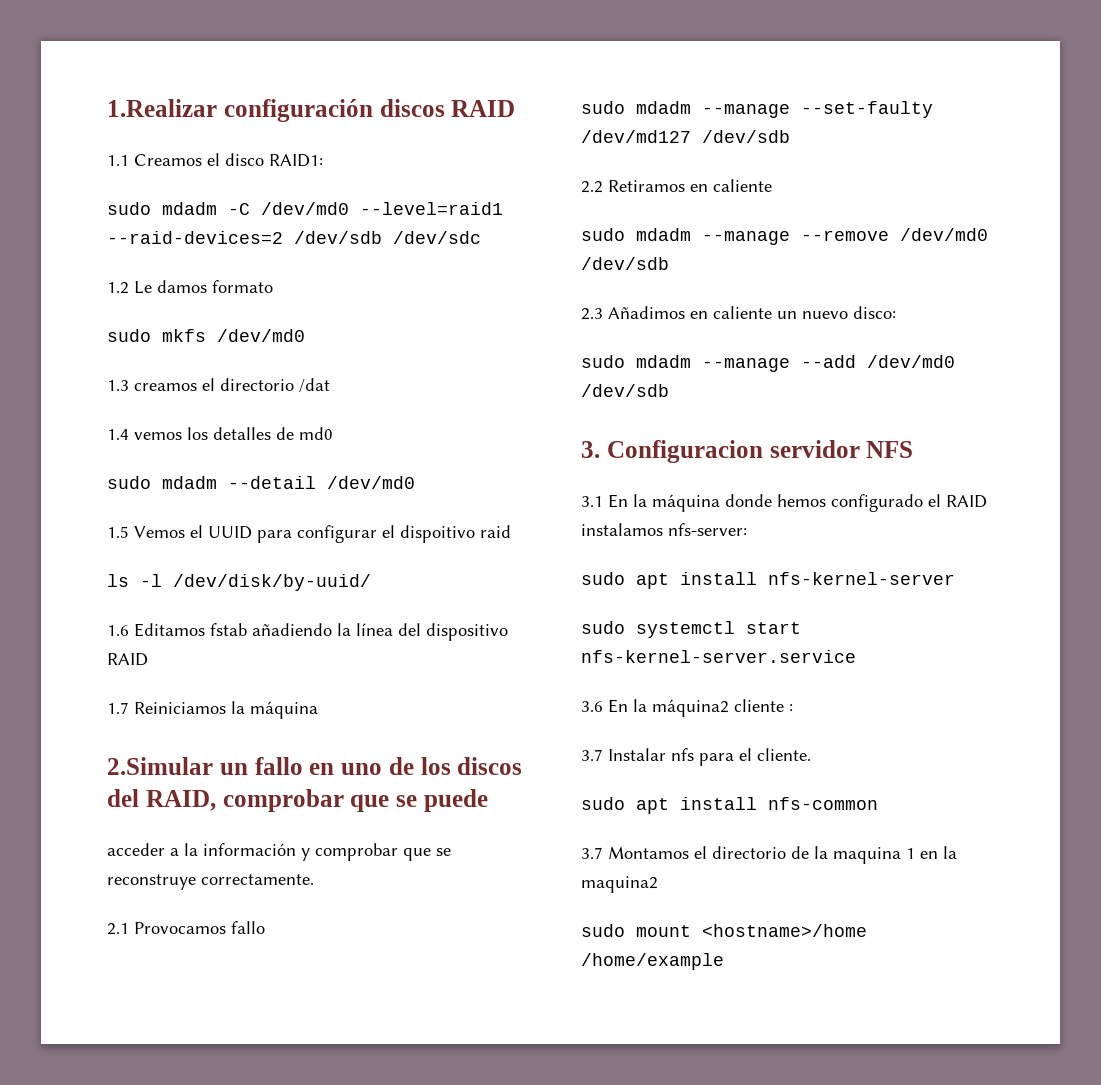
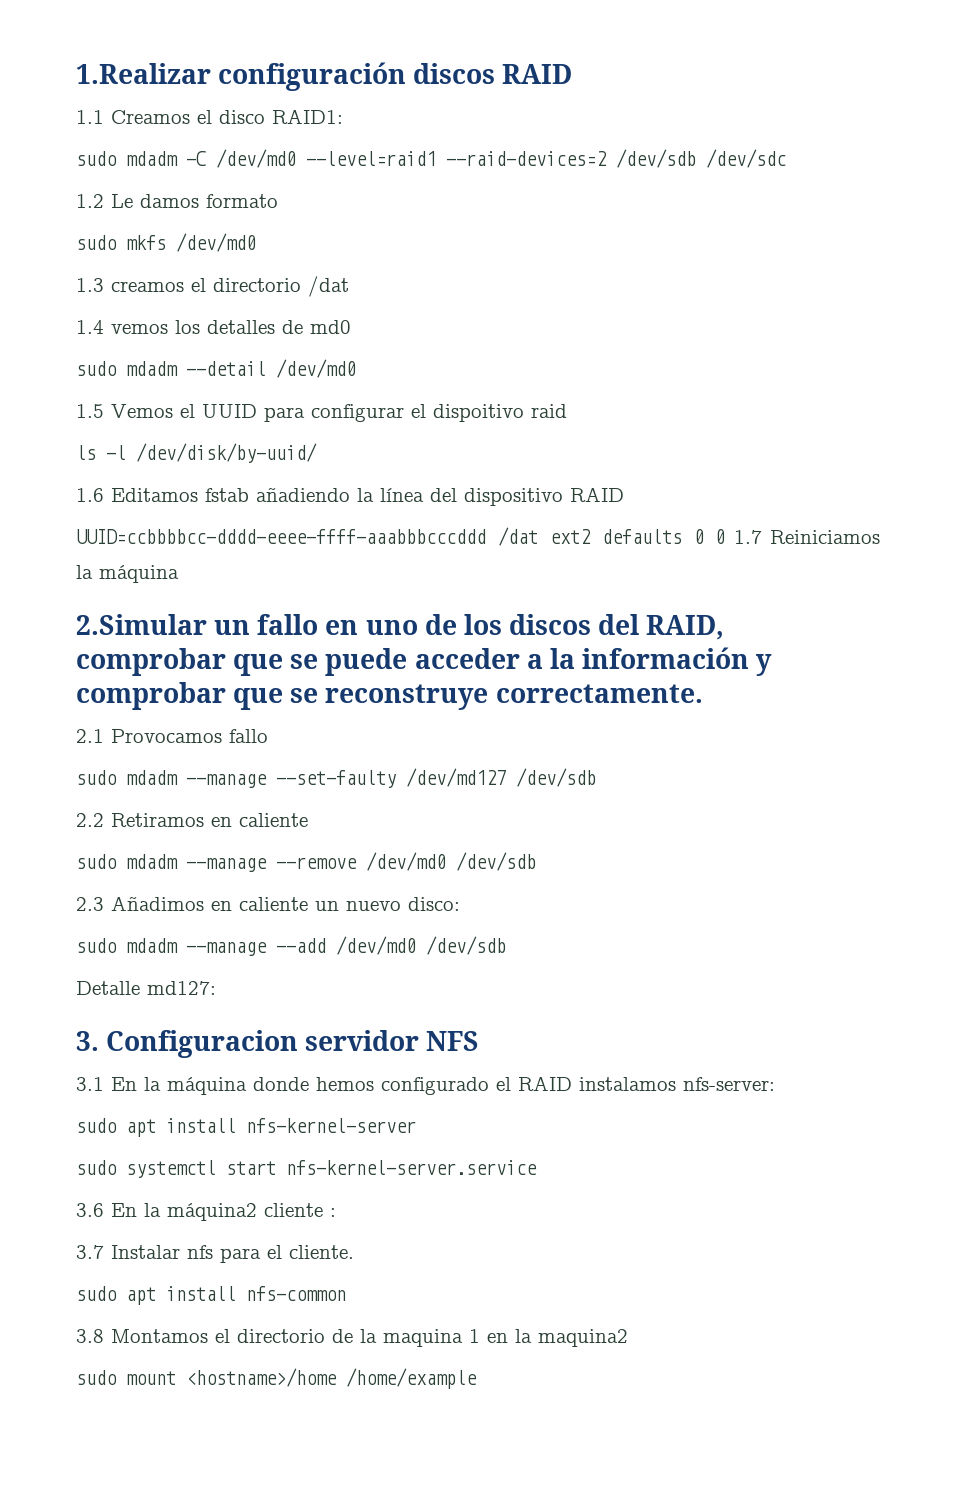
- 1.7 Reiniciamos la máquina
+ UUID=ccbbbbcc-dddd-eeee-ffff-aaabbbcccddd /dat ext2 defaults 0 0 1.7 Reiniciamos la máquina
- 2.Simular un fallo en uno de los discos del RAID, comprobar que se puede
- acceder a la información y comprobar que se reconstruye correctamente.
+ 2.Simular un fallo en uno de los discos del RAID, comprobar que se puede acceder a la información y comprobar que se reconstruye correctamente.
+ Detalle md127:
- 3.7 Montamos el directorio de la maquina 1 en la maquina2
+ 3.8 Montamos el directorio de la maquina 1 en la maquina2

